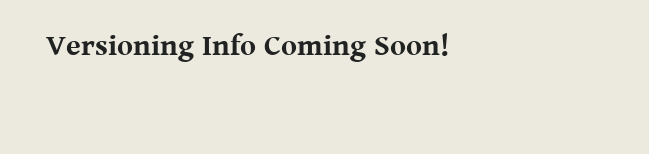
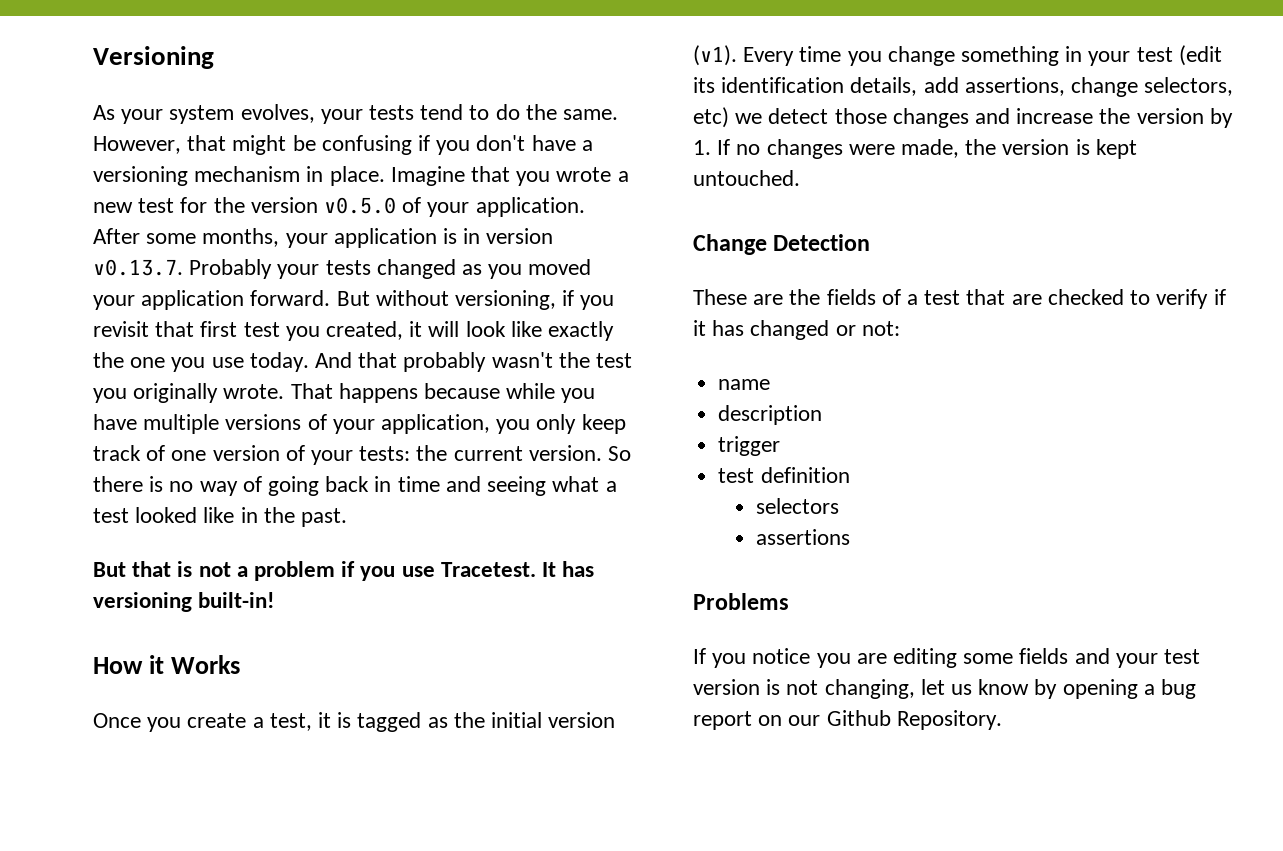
- Versioning Info Coming Soon!
+ Versioning
+ As your system evolves, your tests tend to do the same. However, that might be confusing if you don't have a versioning mechanism in place. Imagine that you wrote a new test for the version v0.5.0 of your application. After some months, your application is in version v0.13.7. Probably your tests changed as you moved your application forward. But without versioning, if you revisit that first test you created, it will look like exactly the one you use today. And that probably wasn't the test you originally wrote. That happens because while you have multiple versions of your application, you only keep track of one version of your tests: the current version. So there is no way of going back in time and seeing what a test looked like in the past.
+ But that is not a problem if you use Tracetest. It has versioning built-in!
+ How it Works
+ Once you create a test, it is tagged as the initial version (v1). Every time you change something in your test (edit its identification details, add assertions, change selectors, etc) we detect those changes and increase the version by 1. If no changes were made, the version is kept untouched.
+ Change Detection
+ These are the fields of a test that are checked to verify if it has changed or not:
+ name
+ description
+ trigger
+ test definition
+ selectors
+ assertions
+ Problems
+ If you notice you are editing some fields and your test version is not changing, let us know by opening a bug report on our Github Repository.

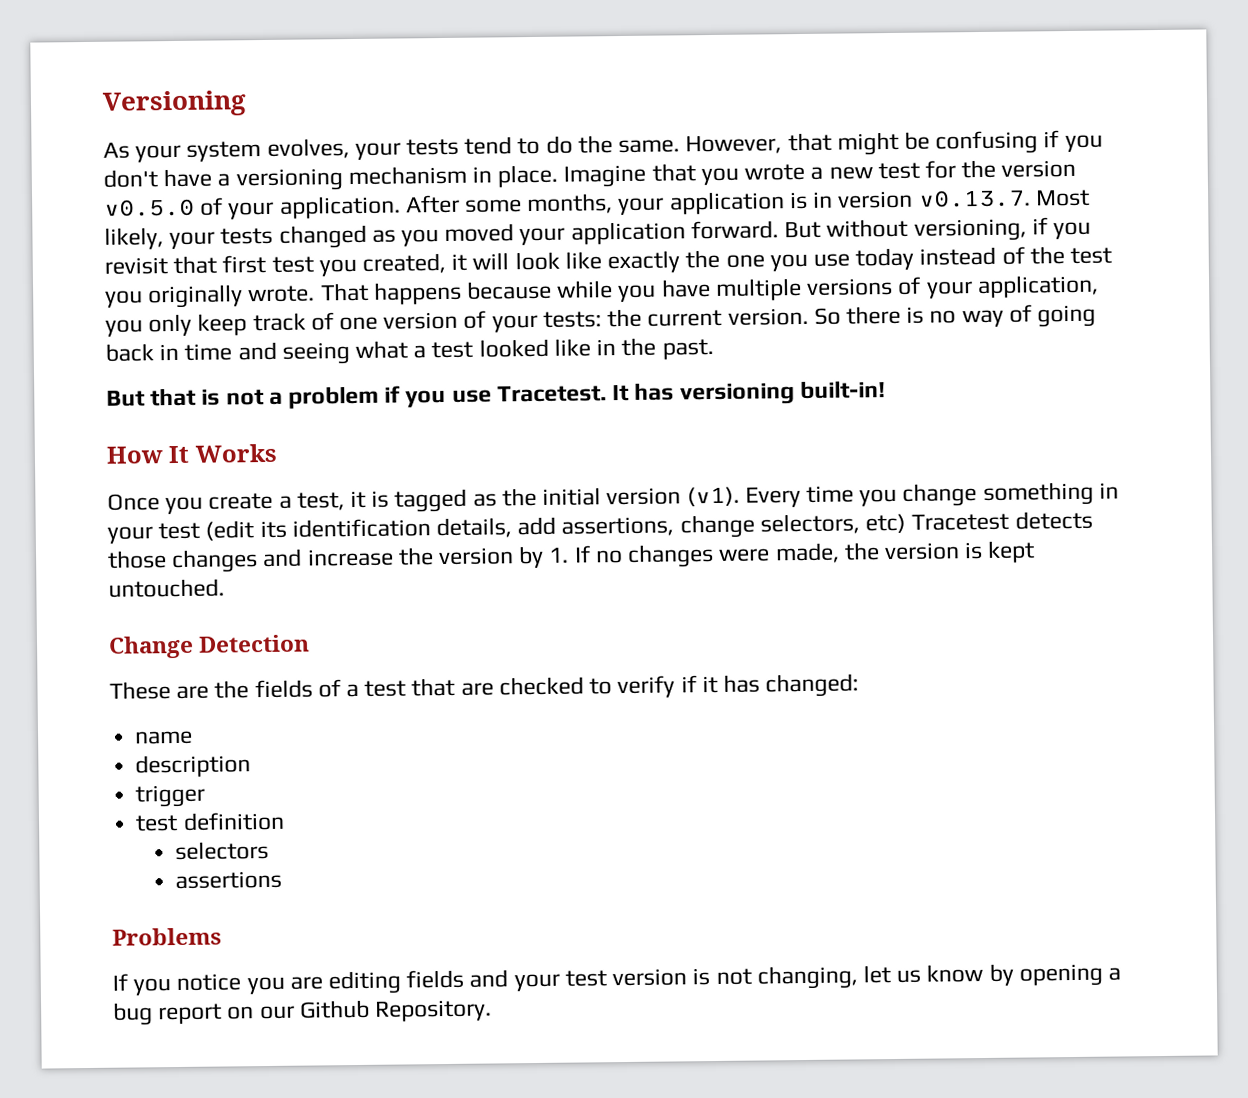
- After some months, your application is in version v0.13.7. Probably your tests changed as you moved your application forward.
+ After some months, your application is in version v0.13.7. Most likely, your tests changed as you moved your application forward.
- But without versioning, if you revisit that first test you created, it will look like exactly the one you use today. And that probably wasn't the test you originally wrote.
+ But without versioning, if you revisit that first test you created, it will look like exactly the one you use today instead of the test you originally wrote.
- How it Works
+ How It Works
- Every time you change something in your test (edit its identification details, add assertions, change selectors, etc) we detect those changes and increase the version by 1. If no changes were made, the version is kept untouched.
+ Every time you change something in your test (edit its identification details, add assertions, change selectors, etc) Tracetest detects those changes and increase the version by 1. If no changes were made, the version is kept untouched.
- These are the fields of a test that are checked to verify if it has changed or not:
+ These are the fields of a test that are checked to verify if it has changed:
- If you notice you are editing some fields and your test version is not changing, let us know by opening a bug report on our Github Repository.
+ If you notice you are editing fields and your test version is not changing, let us know by opening a bug report on our Github Repository.

